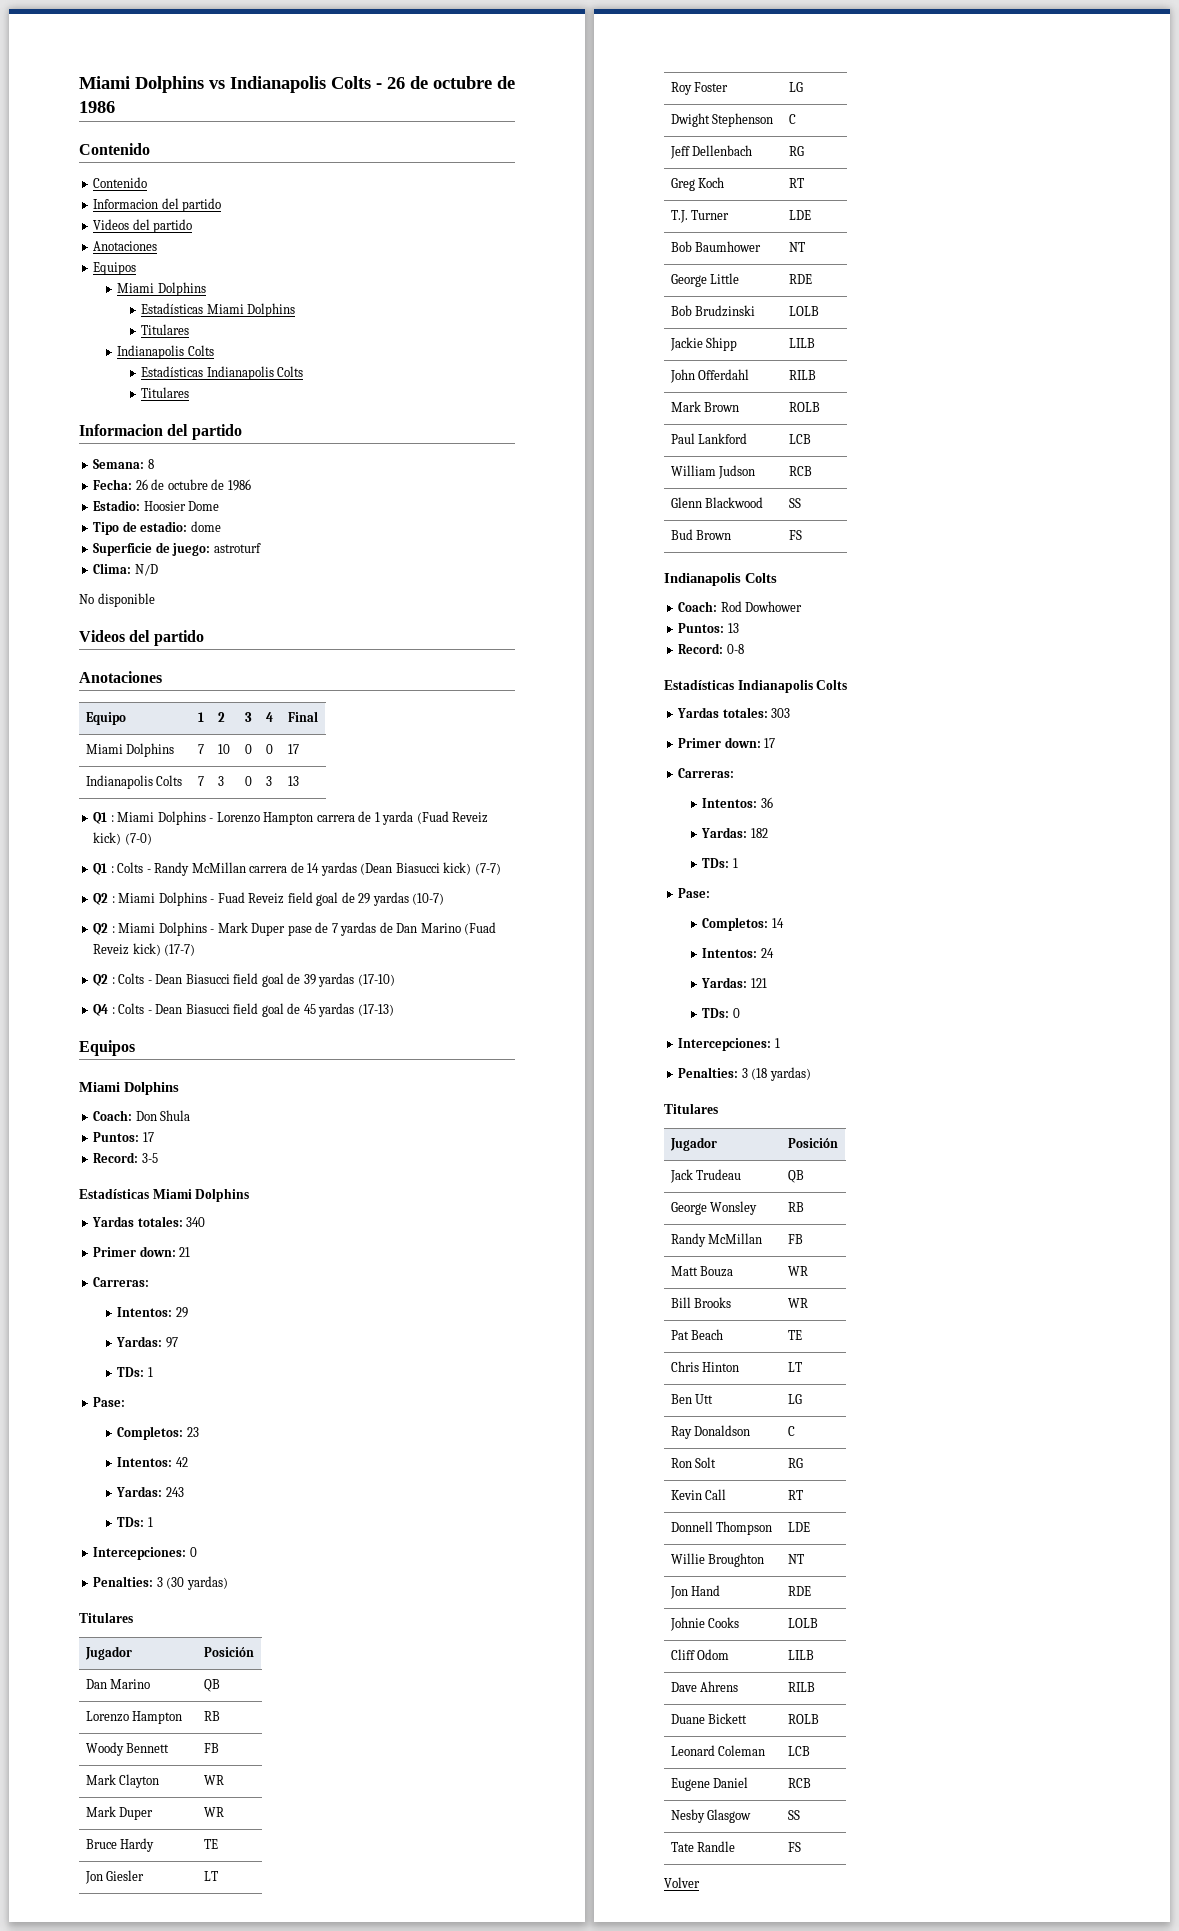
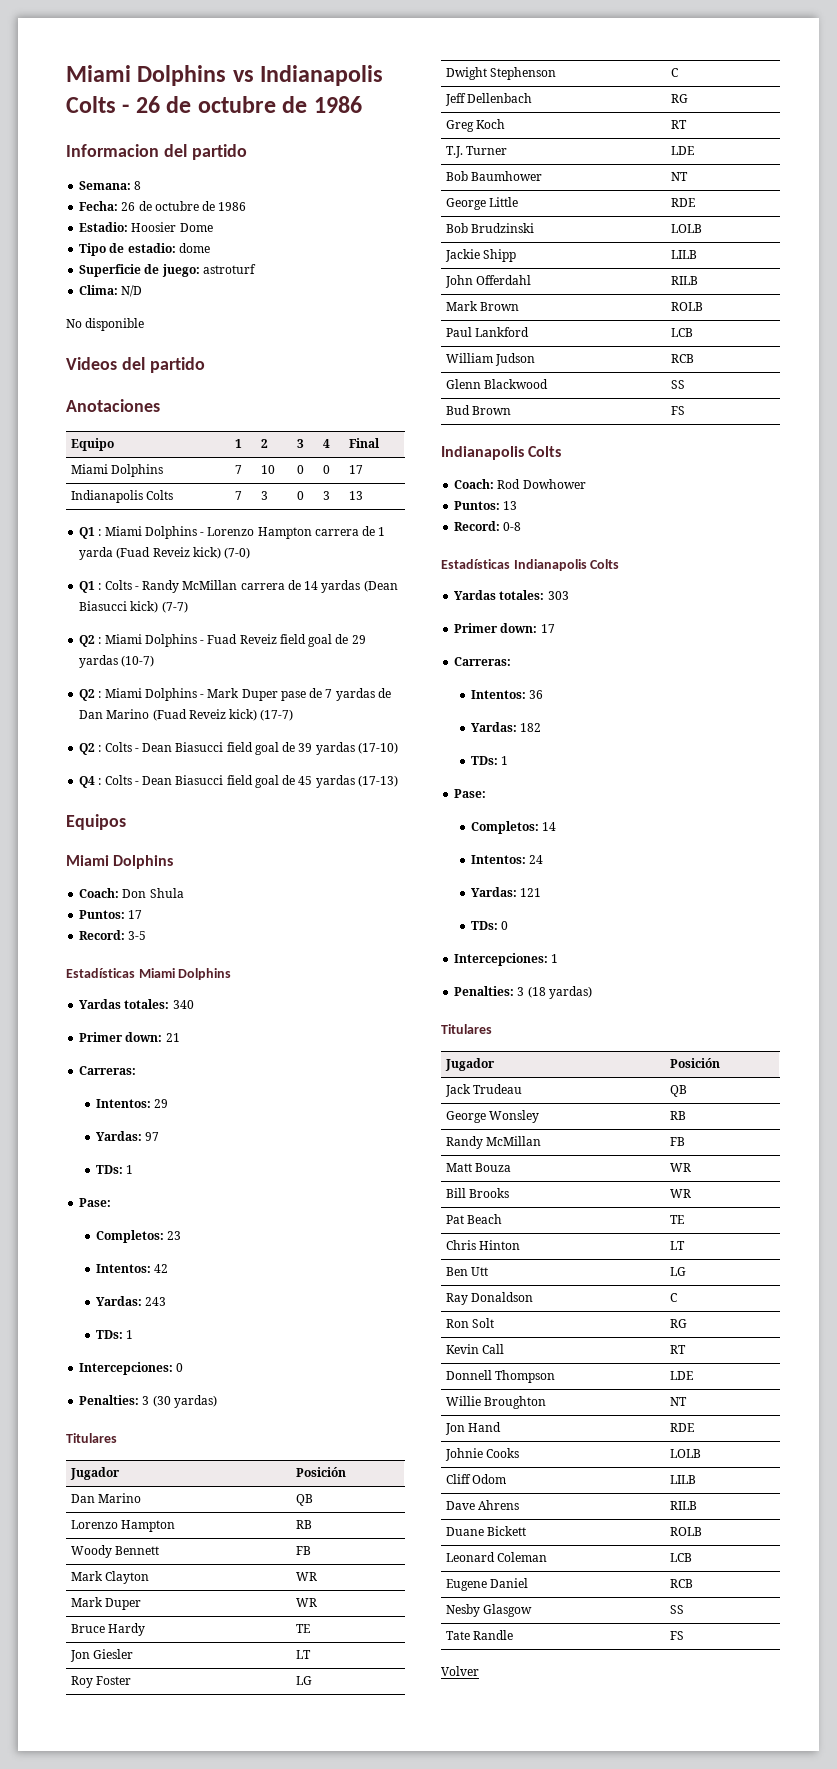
  Miami Dolphins vs Indianapolis Colts - 26 de octubre de 1986
- Contenido
- Contenido
- Informacion del partido
- Videos del partido
- Anotaciones
- Equipos
- Miami Dolphins
- Estadísticas Miami Dolphins
- Titulares
- Indianapolis Colts
- Estadísticas Indianapolis Colts
- Titulares

